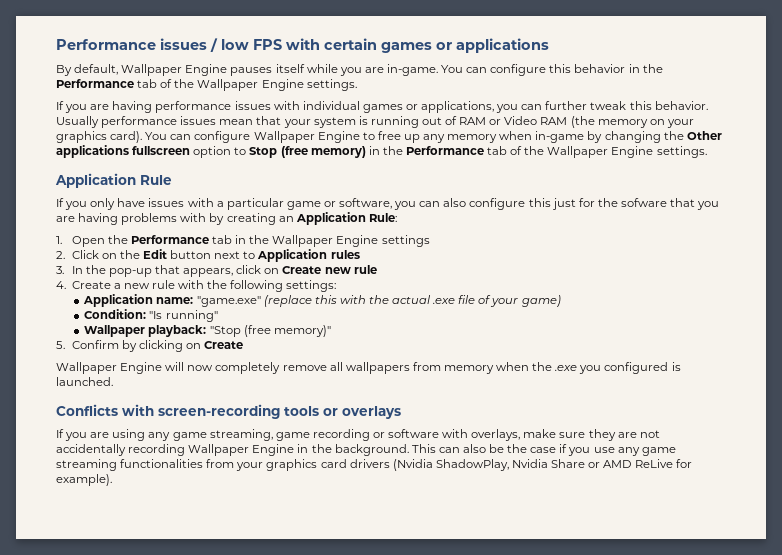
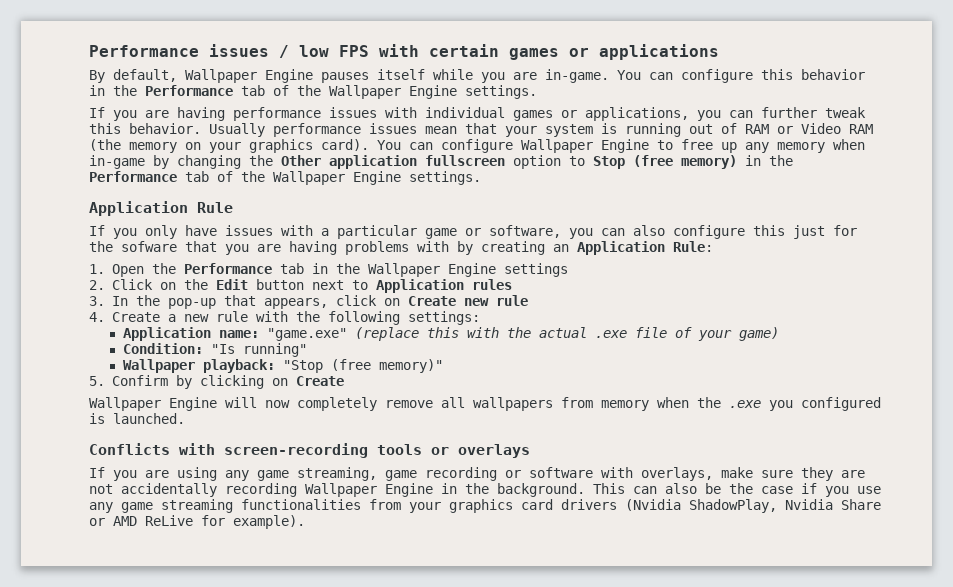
- You can configure Wallpaper Engine to free up any memory when in-game by changing the Other applications fullscreen option to Stop (free memory) in the Performance tab of the Wallpaper Engine settings.
+ You can configure Wallpaper Engine to free up any memory when in-game by changing the Other application fullscreen option to Stop (free memory) in the Performance tab of the Wallpaper Engine settings.

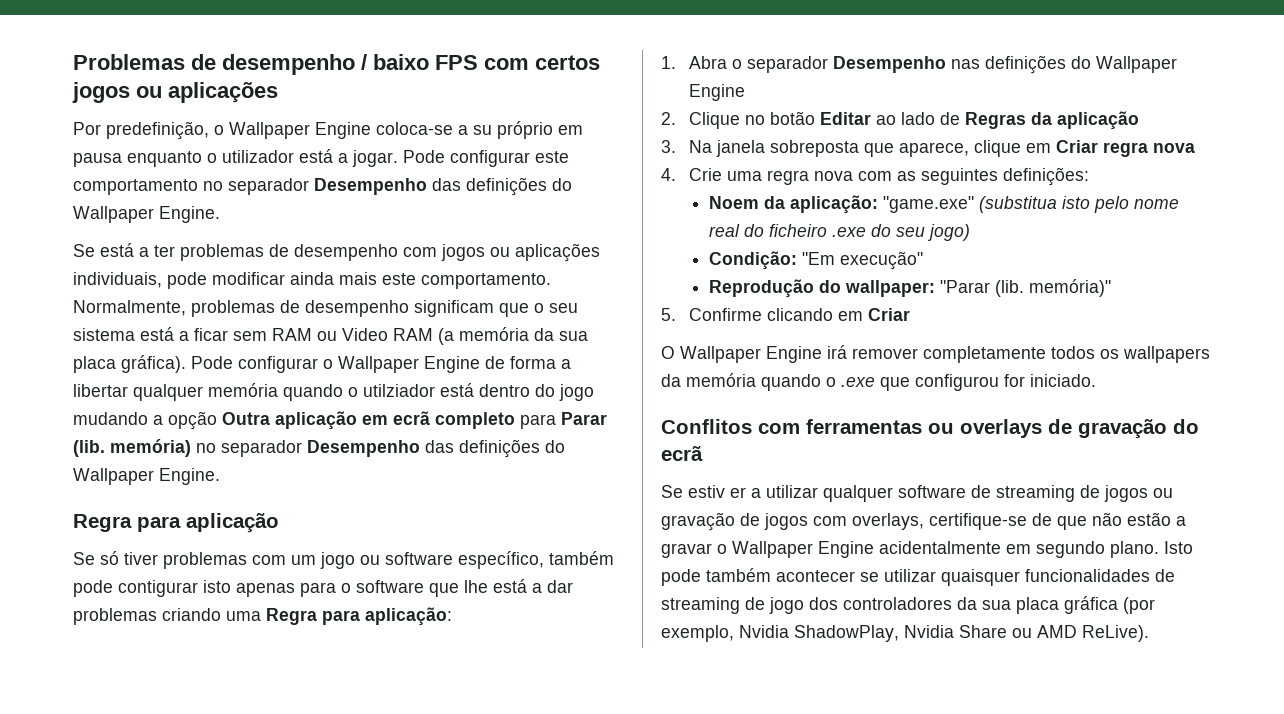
- Performance issues / low FPS with certain games or applications
- By default, Wallpaper Engine pauses itself while you are in-game. You can configure this behavior in the Performance tab of the Wallpaper Engine settings.
- If you are having performance issues with individual games or applications, you can further tweak this behavior. Usually performance issues mean that your system is running out of RAM or Video RAM (the memory on your graphics card). You can configure Wallpaper Engine to free up any memory when in-game by changing the Other application fullscreen option to Stop (free memory) in the Performance tab of the Wallpaper Engine settings.
- Application Rule
- If you only have issues with a particular game or software, you can also configure this just for the sofware that you are having problems with by creating an Application Rule:
- 1. Open the Performance tab in the Wallpaper Engine settings
- 2. Click on the Edit button next to Application rules
- 3. In the pop-up that appears, click on Create new rule
- 4. Create a new rule with the following settings:
- Application name: "game.exe" (replace this with the actual .exe file of your game)
- Condition: "Is running"
- Wallpaper playback: "Stop (free memory)"
- 5. Confirm by clicking on Create
- Wallpaper Engine will now completely remove all wallpapers from memory when the .exe you configured is launched.
- Conflicts with screen-recording tools or overlays
- If you are using any game streaming, game recording or software with overlays, make sure they are not accidentally recording Wallpaper Engine in the background. This can also be the case if you use any game streaming functionalities from your graphics card drivers (Nvidia ShadowPlay, Nvidia Share or AMD ReLive for example).
+ Problemas de desempenho / baixo FPS com certos jogos ou aplicações
+ Por predefinição, o Wallpaper Engine coloca-se a su próprio em pausa enquanto o utilizador está a jogar. Pode configurar este comportamento no separador Desempenho das definições do Wallpaper Engine.
+ Se está a ter problemas de desempenho com jogos ou aplicações individuais, pode modificar ainda mais este comportamento. Normalmente, problemas de desempenho significam que o seu sistema está a ficar sem RAM ou Video RAM (a memória da sua placa gráfica). Pode configurar o Wallpaper Engine de forma a libertar qualquer memória quando o utilziador está dentro do jogo mudando a opção Outra aplicação em ecrã completo para Parar (lib. memória) no separador Desempenho das definições do Wallpaper Engine.
+ Regra para aplicação
+ Se só tiver problemas com um jogo ou software específico, também pode contigurar isto apenas para o software que lhe está a dar problemas criando uma Regra para aplicação:
+ 1. Abra o separador Desempenho nas definições do Wallpaper Engine
+ 2. Clique no botão Editar ao lado de Regras da aplicação
+ 3. Na janela sobreposta que aparece, clique em Criar regra nova
+ 4. Crie uma regra nova com as seguintes definições:
+ Noem da aplicação: "game.exe" (substitua isto pelo nome real do ficheiro .exe do seu jogo)
+ Condição: "Em execução"
+ Reprodução do wallpaper: "Parar (lib. memória)"
+ 5. Confirme clicando em Criar
+ O Wallpaper Engine irá remover completamente todos os wallpapers da memória quando o .exe que configurou for iniciado.
+ Conflitos com ferramentas ou overlays de gravação do ecrã
+ Se estiv er a utilizar qualquer software de streaming de jogos ou gravação de jogos com overlays, certifique-se de que não estão a gravar o Wallpaper Engine acidentalmente em segundo plano. Isto pode também acontecer se utilizar quaisquer funcionalidades de streaming de jogo dos controladores da sua placa gráfica (por exemplo, Nvidia ShadowPlay, Nvidia Share ou AMD ReLive).

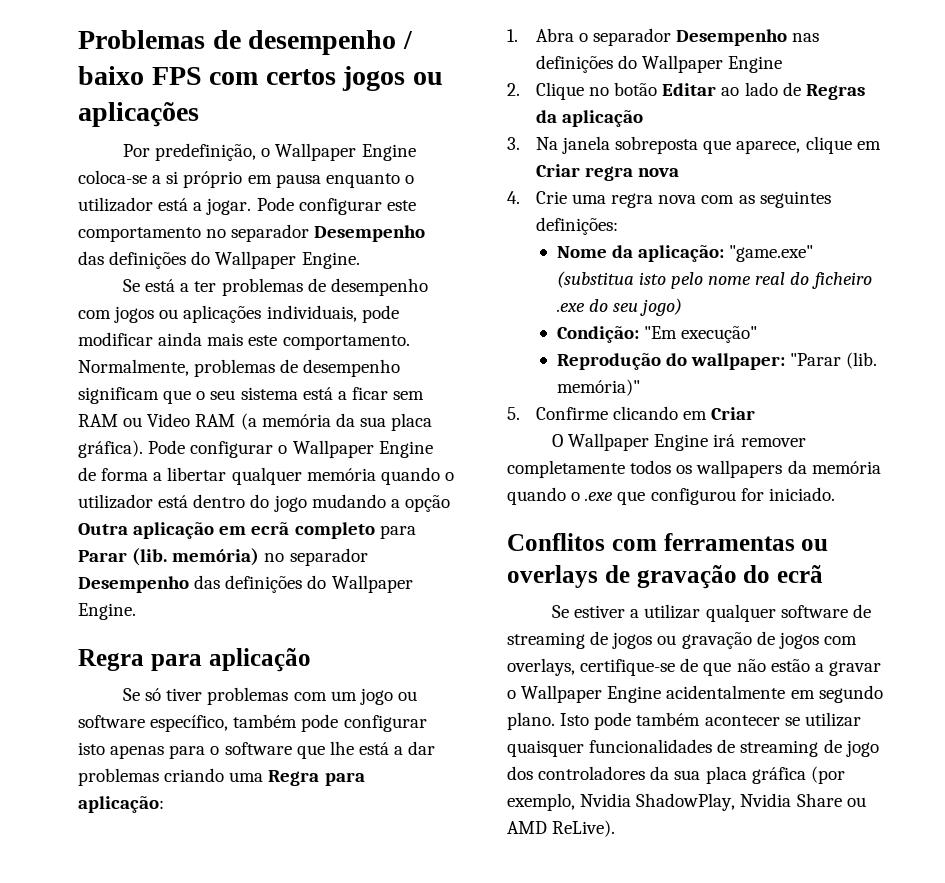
- Por predefinição, o Wallpaper Engine coloca-se a su próprio em pausa enquanto o utilizador está a jogar.
+ Por predefinição, o Wallpaper Engine coloca-se a si próprio em pausa enquanto o utilizador está a jogar.
- Pode configurar o Wallpaper Engine de forma a libertar qualquer memória quando o utilziador está dentro do jogo mudando a opção Outra aplicação em ecrã completo para Parar (lib. memória) no separador Desempenho das definições do Wallpaper Engine.
+ Pode configurar o Wallpaper Engine de forma a libertar qualquer memória quando o utilizador está dentro do jogo mudando a opção Outra aplicação em ecrã completo para Parar (lib. memória) no separador Desempenho das definições do Wallpaper Engine.
- Se só tiver problemas com um jogo ou software específico, também pode contigurar isto apenas para o software que lhe está a dar problemas criando uma Regra para aplicação:
+ Se só tiver problemas com um jogo ou software específico, também pode configurar isto apenas para o software que lhe está a dar problemas criando uma Regra para aplicação:
- Noem da aplicação: "game.exe" (substitua isto pelo nome real do ficheiro .exe do seu jogo)
+ Nome da aplicação: "game.exe" (substitua isto pelo nome real do ficheiro .exe do seu jogo)
- Se estiv er a utilizar qualquer software de streaming de jogos ou gravação de jogos com overlays, certifique-se de que não estão a gravar o Wallpaper Engine acidentalmente em segundo plano.
+ Se estiver a utilizar qualquer software de streaming de jogos ou gravação de jogos com overlays, certifique-se de que não estão a gravar o Wallpaper Engine acidentalmente em segundo plano.

